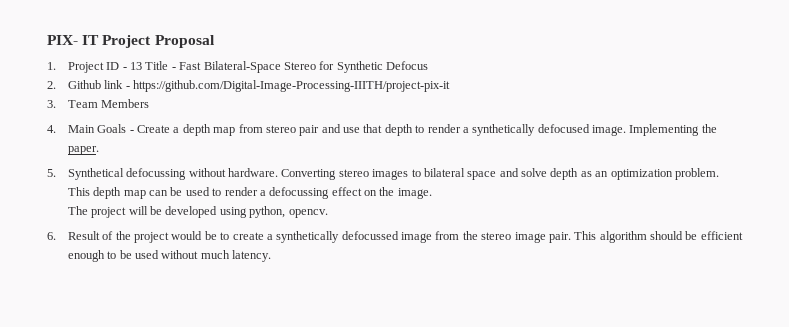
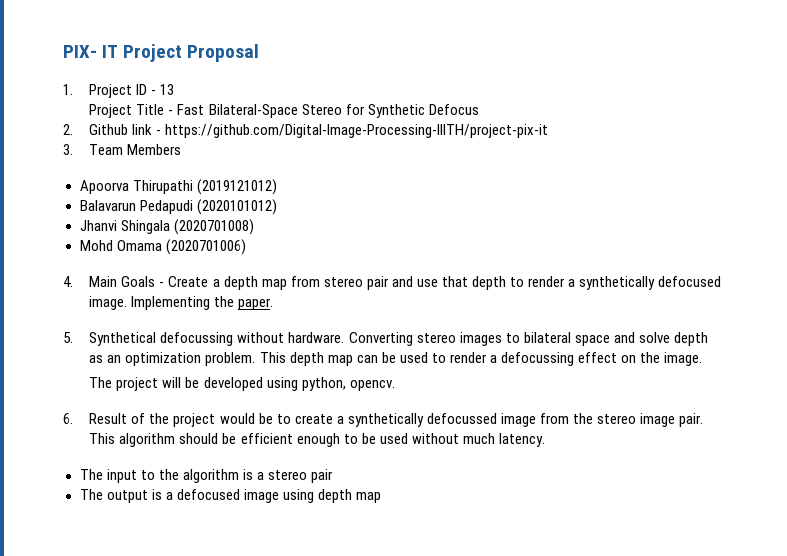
- 1. Project ID - 13 Title - Fast Bilateral-Space Stereo for Synthetic Defocus
+ 1. Project ID - 13
+ Project Title - Fast Bilateral-Space Stereo for Synthetic Defocus
+ Apoorva Thirupathi (2019121012)
+ Balavarun Pedapudi (2020101012)
+ Jhanvi Shingala (2020701008)
+ Mohd Omama (2020701006)
+ The input to the algorithm is a stereo pair
+ The output is a defocused image using depth map

